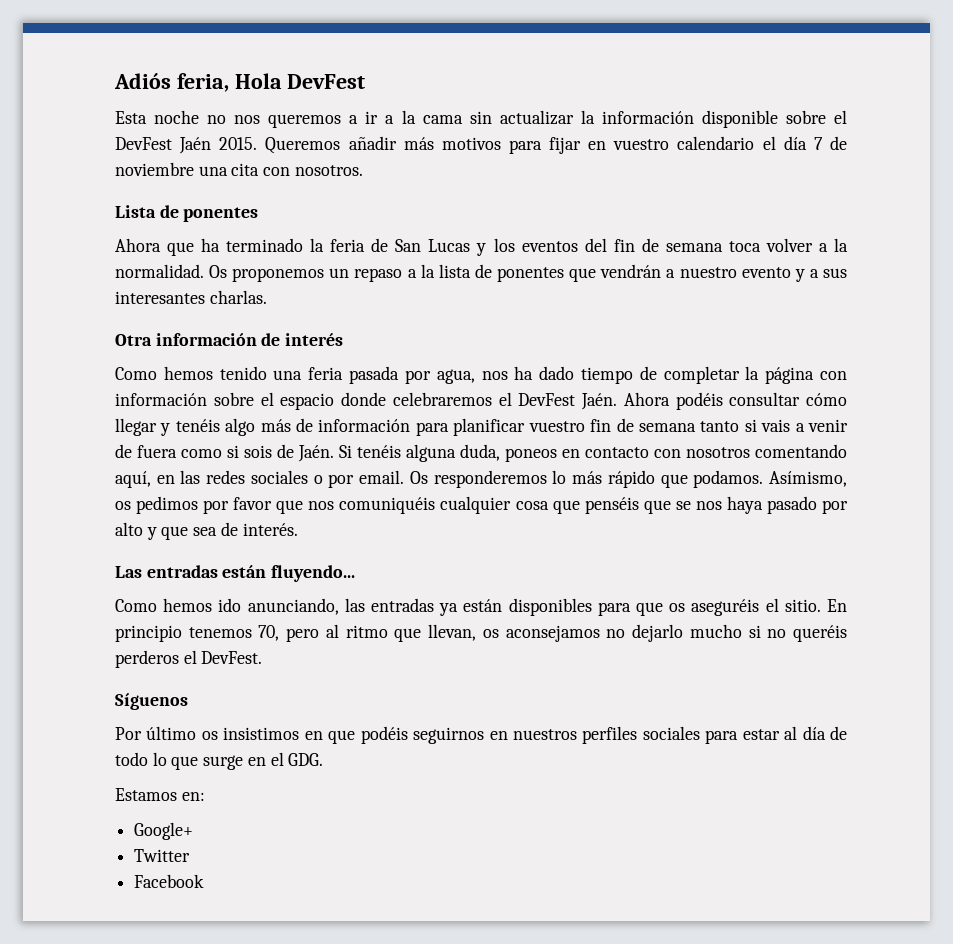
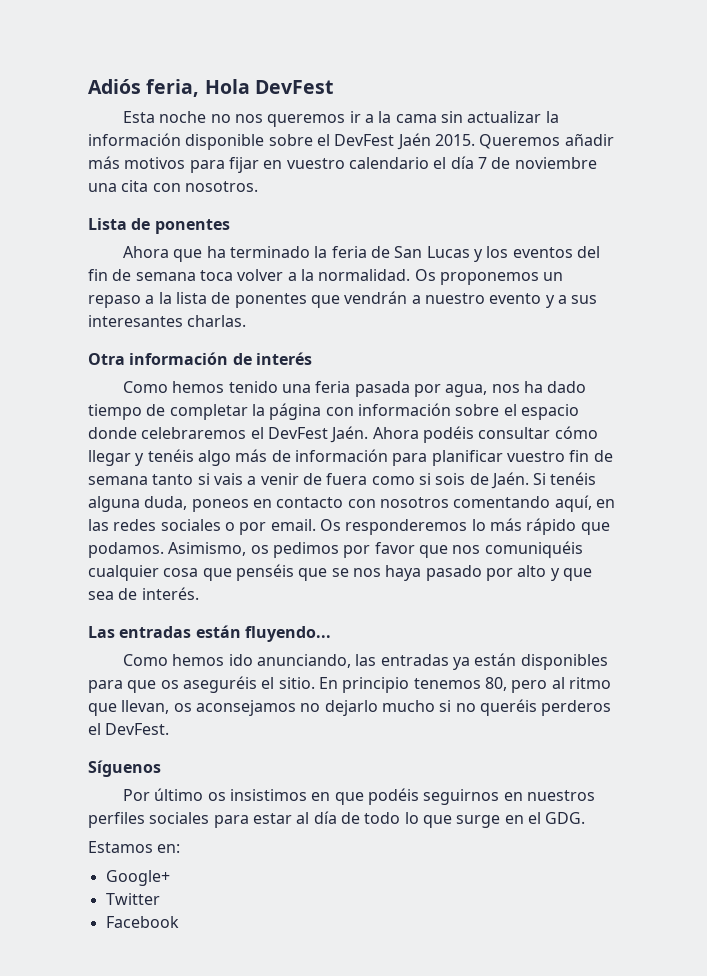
- Esta noche no nos queremos a ir a la cama sin actualizar la información disponible sobre el DevFest Jaén 2015.
+ Esta noche no nos queremos ir a la cama sin actualizar la información disponible sobre el DevFest Jaén 2015.
- Asímismo, os pedimos por favor que nos comuniquéis cualquier cosa que penséis que se nos haya pasado por alto y que sea de interés.
+ Asimismo, os pedimos por favor que nos comuniquéis cualquier cosa que penséis que se nos haya pasado por alto y que sea de interés.
- En principio tenemos 70, pero al ritmo que llevan, os aconsejamos no dejarlo mucho si no queréis perderos el DevFest.
+ En principio tenemos 80, pero al ritmo que llevan, os aconsejamos no dejarlo mucho si no queréis perderos el DevFest.

